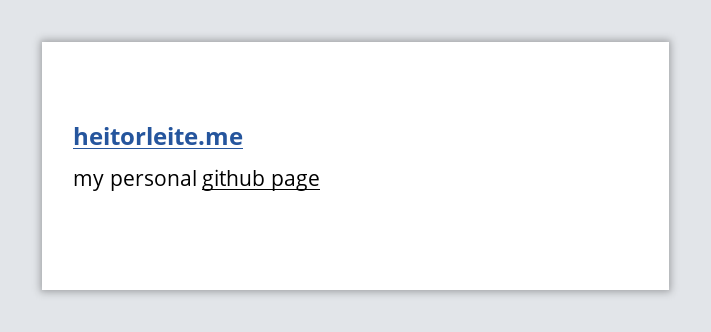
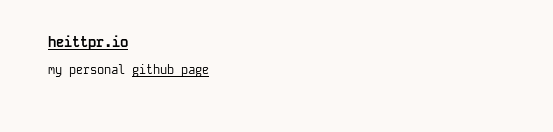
- heitorleite.me
+ heittpr.io

